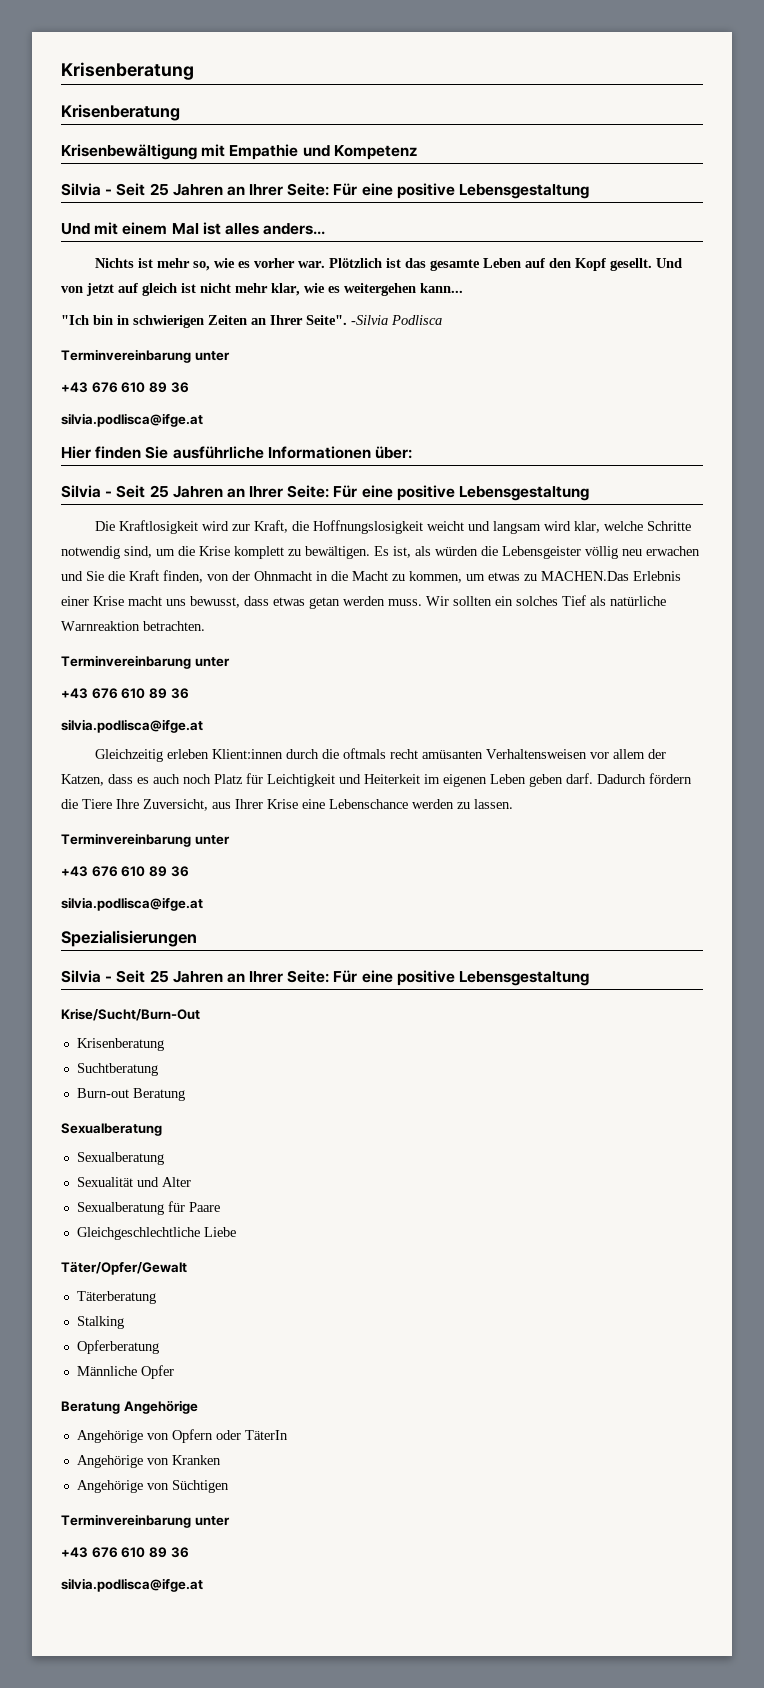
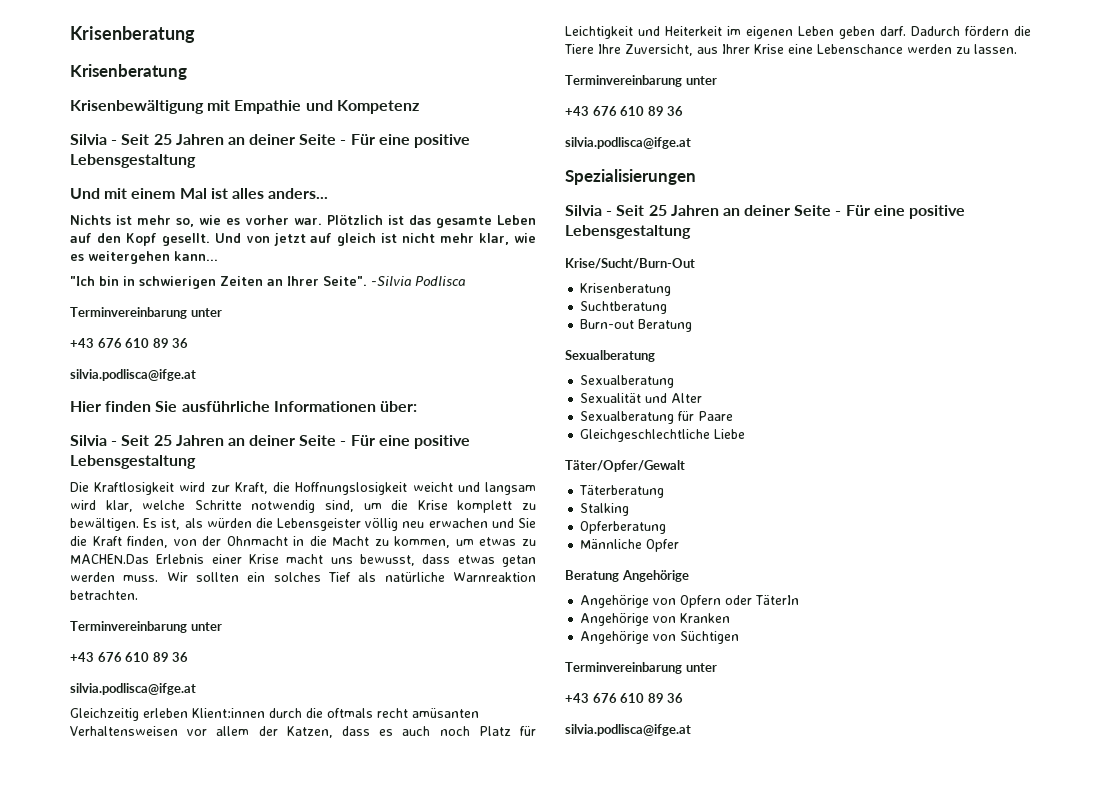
  Krisenbewältigung mit Empathie und Kompetenz
- Silvia - Seit 25 Jahren an Ihrer Seite: Für eine positive Lebensgestaltung
+ Silvia - Seit 25 Jahren an deiner Seite - Für eine positive Lebensgestaltung
  Hier finden Sie ausführliche Informationen über:
- Silvia - Seit 25 Jahren an Ihrer Seite: Für eine positive Lebensgestaltung
+ Silvia - Seit 25 Jahren an deiner Seite - Für eine positive Lebensgestaltung
  Spezialisierungen
- Silvia - Seit 25 Jahren an Ihrer Seite: Für eine positive Lebensgestaltung
+ Silvia - Seit 25 Jahren an deiner Seite - Für eine positive Lebensgestaltung

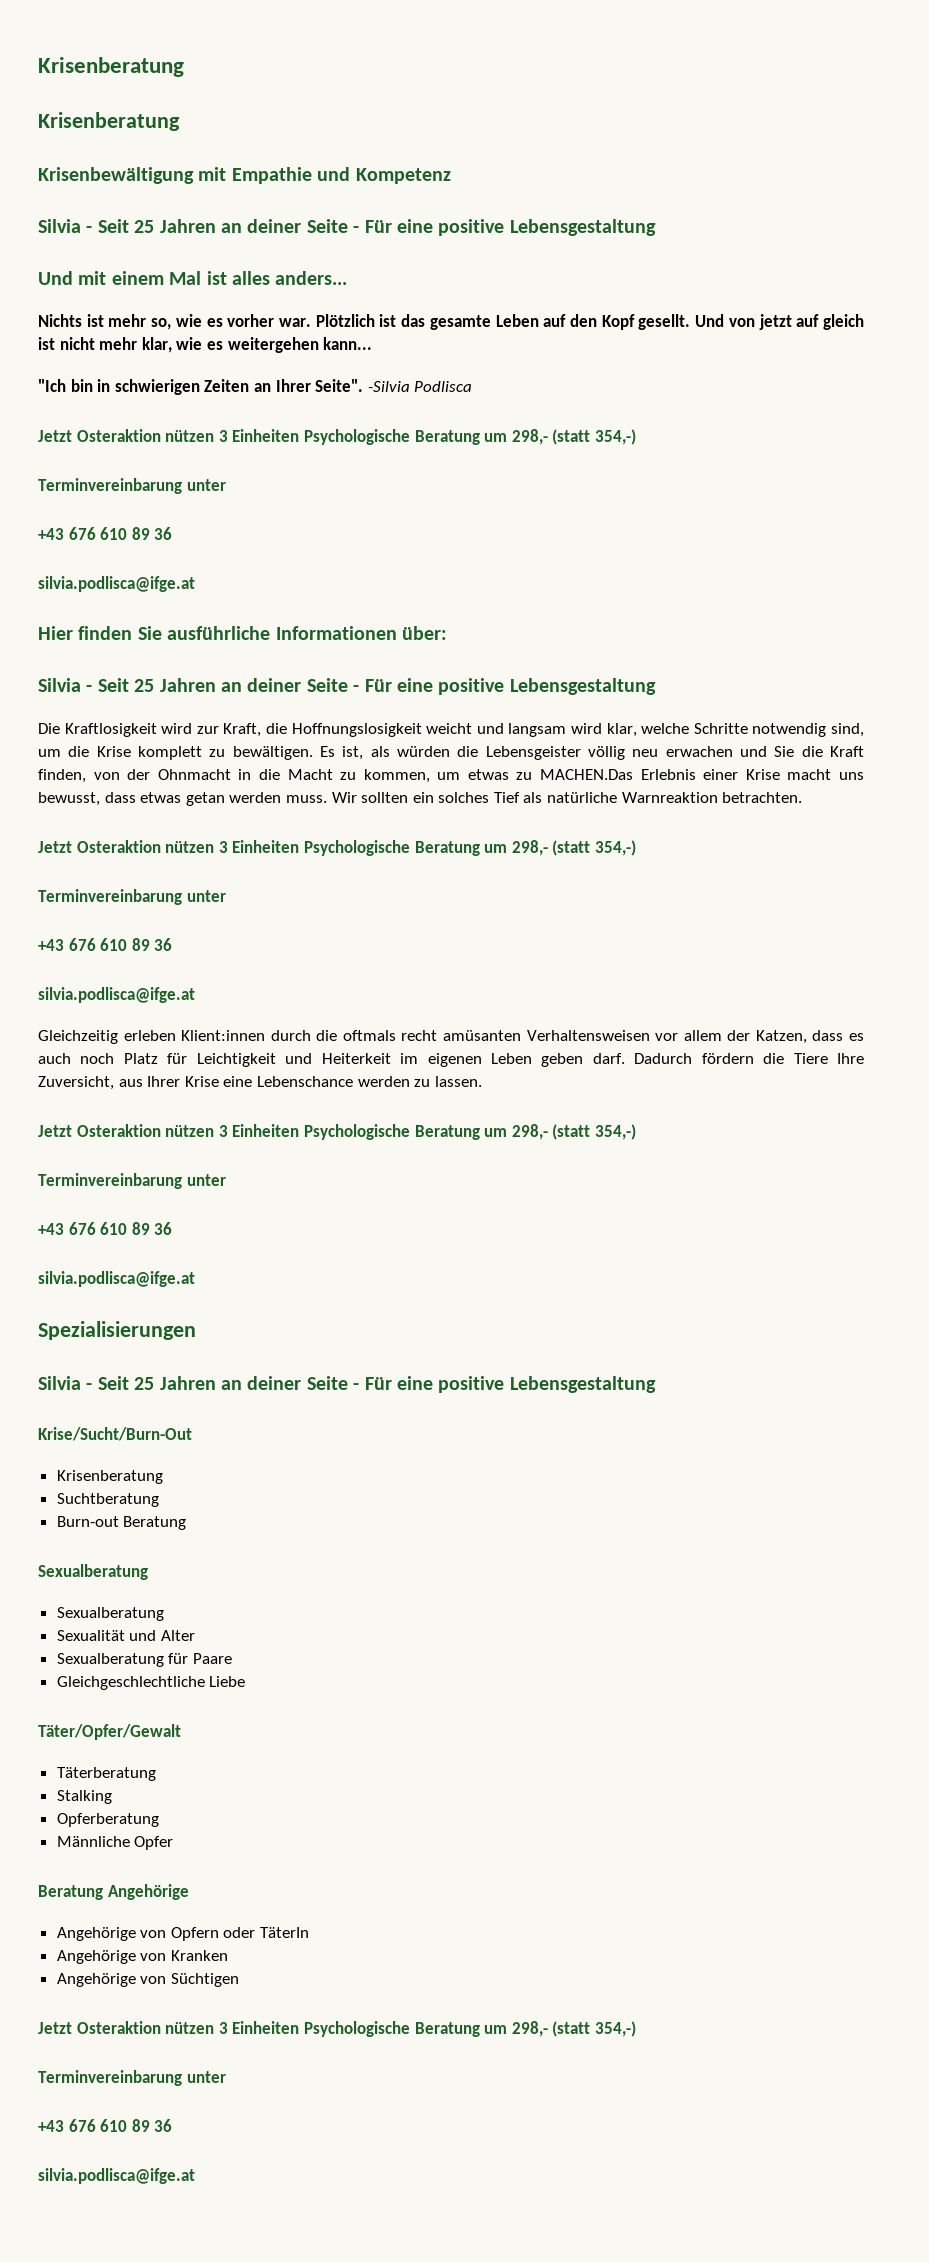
  -Silvia Podlisca
+ Jetzt Osteraktion nützen 3 Einheiten Psychologische Beratung um 298,- (statt 354,-)
  Wir sollten ein solches Tief als natürliche Warnreaktion betrachten.
+ Jetzt Osteraktion nützen 3 Einheiten Psychologische Beratung um 298,- (statt 354,-)
  Dadurch fördern die Tiere Ihre Zuversicht, aus Ihrer Krise eine Lebenschance werden zu lassen.
+ Jetzt Osteraktion nützen 3 Einheiten Psychologische Beratung um 298,- (statt 354,-)
  Angehörige von Süchtigen
+ Jetzt Osteraktion nützen 3 Einheiten Psychologische Beratung um 298,- (statt 354,-)

